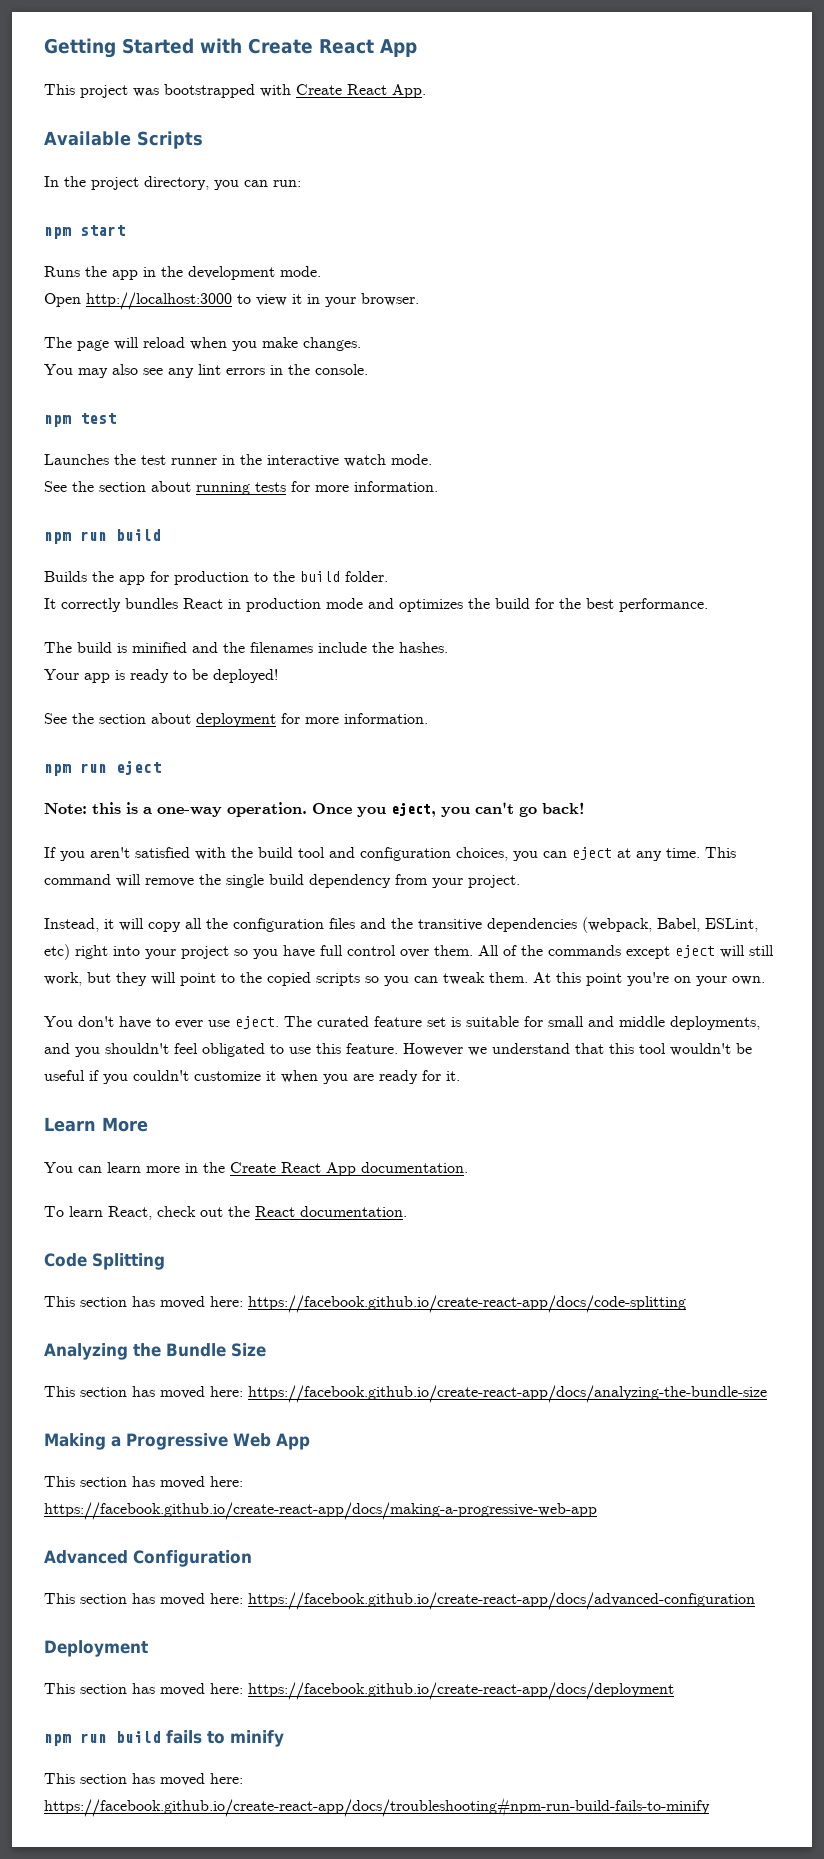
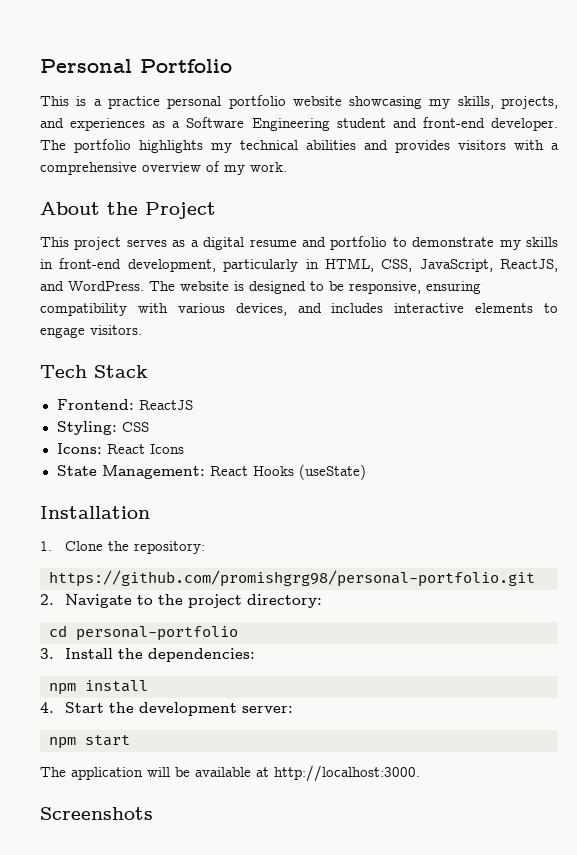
- Getting Started with Create React App
- This project was bootstrapped with Create React App.
- Available Scripts
- In the project directory, you can run:
+ Personal Portfolio
+ This is a practice personal portfolio website showcasing my skills, projects, and experiences as a Software Engineering student and front-end developer. The portfolio highlights my technical abilities and provides visitors with a comprehensive overview of my work.
+ About the Project
+ This project serves as a digital resume and portfolio to demonstrate my skills in front-end development, particularly in HTML, CSS, JavaScript, ReactJS, and WordPress. The website is designed to be responsive, ensuring compatibility with various devices, and includes interactive elements to engage visitors.
+ Tech Stack
+ Frontend: ReactJS
+ Styling: CSS
+ Icons: React Icons
+ State Management: React Hooks (useState)
+ Installation
+ 1. Clone the repository:
+ https://github.com/promishgrg98/personal-portfolio.git
+ 2. Navigate to the project directory:
+ cd personal-portfolio
+ 3. Install the dependencies:
+ npm install
+ 4. Start the development server:
  npm start
- Runs the app in the development mode.
- Open http://localhost:3000 to view it in your browser.
- The page will reload when you make changes.
- You may also see any lint errors in the console.
- npm test
- Launches the test runner in the interactive watch mode.
- See the section about running tests for more information.
- npm run build
- Builds the app for production to the build folder.
- It correctly bundles React in production mode and optimizes the build for the best performance.
- The build is minified and the filenames include the hashes.
- Your app is ready to be deployed!
- See the section about deployment for more information.
- npm run eject
- Note: this is a one-way operation. Once you eject, you can't go back!
- If you aren't satisfied with the build tool and configuration choices, you can eject at any time. This command will remove the single build dependency from your project.
- Instead, it will copy all the configuration files and the transitive dependencies (webpack, Babel, ESLint, etc) right into your project so you have full control over them. All of the commands except eject will still work, but they will point to the copied scripts so you can tweak them. At this point you're on your own.
- You don't have to ever use eject. The curated feature set is suitable for small and middle deployments, and you shouldn't feel obligated to use this feature. However we understand that this tool wouldn't be useful if you couldn't customize it when you are ready for it.
- Learn More
- You can learn more in the Create React App documentation.
- To learn React, check out the React documentation.
- Code Splitting
- This section has moved here: https://facebook.github.io/create-react-app/docs/code-splitting
- Analyzing the Bundle Size
- This section has moved here: https://facebook.github.io/create-react-app/docs/analyzing-the-bundle-size
- Making a Progressive Web App
- This section has moved here: https://facebook.github.io/create-react-app/docs/making-a-progressive-web-app
- Advanced Configuration
- This section has moved here: https://facebook.github.io/create-react-app/docs/advanced-configuration
- Deployment
- This section has moved here: https://facebook.github.io/create-react-app/docs/deployment
- npm run build fails to minify
- This section has moved here: https://facebook.github.io/create-react-app/docs/troubleshooting#npm-run-build-fails-to-minify
+ The application will be available at http://localhost:3000.
+ Screenshots

